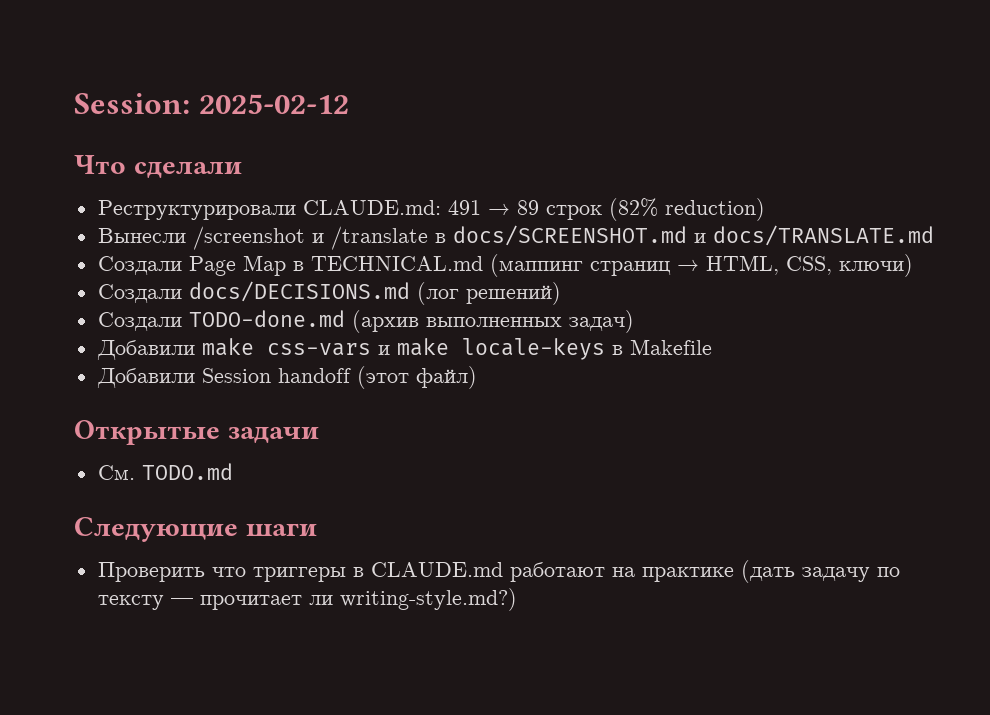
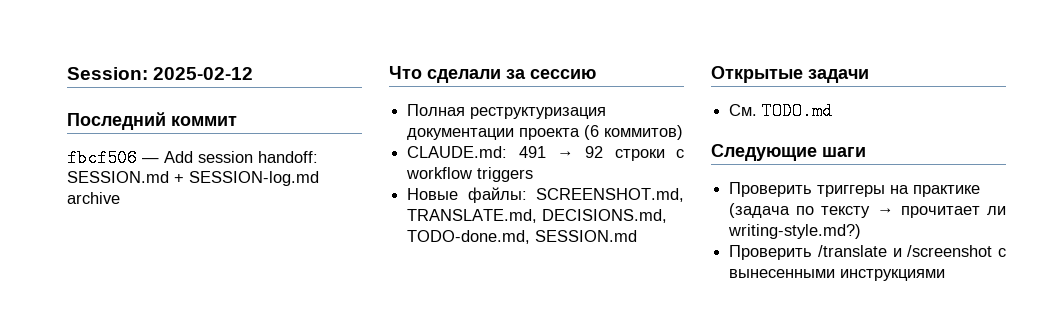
- Что сделали
- Реструктурировали CLAUDE.md: 491 → 89 строк (82% reduction)
- Вынесли /screenshot и /translate в docs/SCREENSHOT.md и docs/TRANSLATE.md
- Создали Page Map в TECHNICAL.md (маппинг страниц → HTML, CSS, ключи)
- Создали docs/DECISIONS.md (лог решений)
- Создали TODO-done.md (архив выполненных задач)
- Добавили make css-vars и make locale-keys в Makefile
- Добавили Session handoff (этот файл)
+ Последний коммит
+ fbcf506 — Add session handoff: SESSION.md + SESSION-log.md archive
+ Что сделали за сессию
+ Полная реструктуризация документации проекта (6 коммитов)
+ CLAUDE.md: 491 → 92 строки с workflow triggers
+ Новые файлы: SCREENSHOT.md, TRANSLATE.md, DECISIONS.md, TODO-done.md, SESSION.md
- Проверить что триггеры в CLAUDE.md работают на практике (дать задачу по тексту — прочитает ли writing-style.md?)
+ Проверить триггеры на практике (задача по тексту → прочитает ли writing-style.md?)
+ Проверить /translate и /screenshot с вынесенными инструкциями

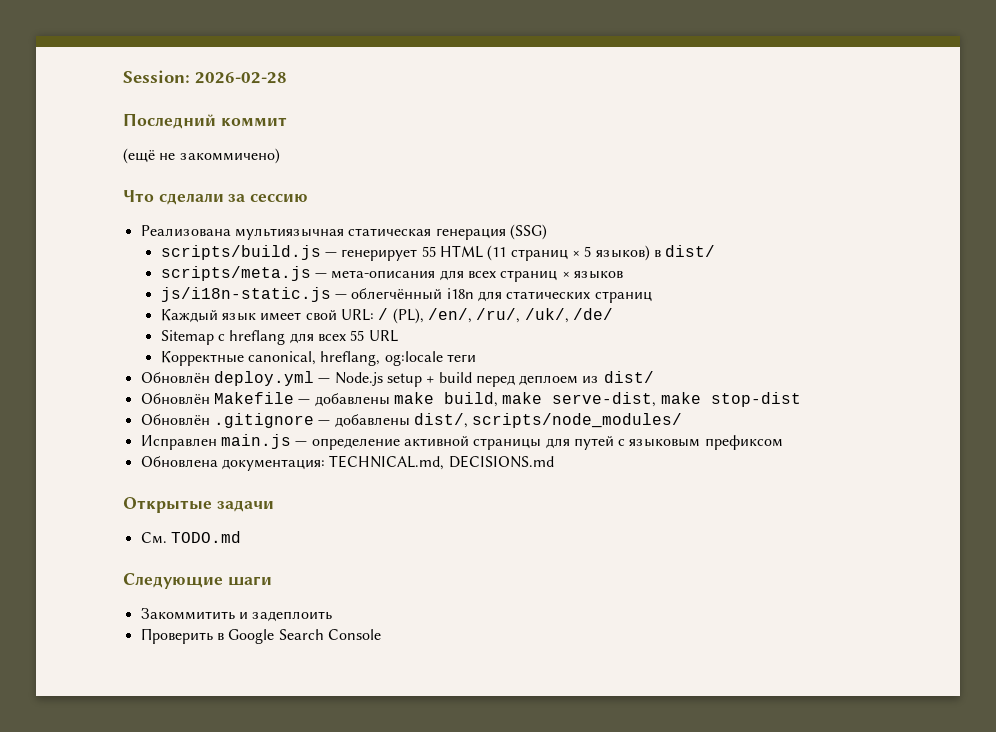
- Session: 2025-02-12
+ Session: 2026-02-28
- fbcf506 — Add session handoff: SESSION.md + SESSION-log.md archive
+ (ещё не закоммичено)
  Что сделали за сессию
- Полная реструктуризация документации проекта (6 коммитов)
- CLAUDE.md: 491 → 92 строки с workflow triggers
- Новые файлы: SCREENSHOT.md, TRANSLATE.md, DECISIONS.md, TODO-done.md, SESSION.md
+ Реализована мультиязычная статическая генерация (SSG)
+ scripts/build.js — генерирует 55 HTML (11 страниц × 5 языков) в dist/
+ scripts/meta.js — мета-описания для всех страниц × языков
+ js/i18n-static.js — облегчённый i18n для статических страниц
+ Каждый язык имеет свой URL: / (PL), /en/, /ru/, /uk/, /de/
+ Sitemap с hreflang для всех 55 URL
+ Корректные canonical, hreflang, og:locale теги
+ Обновлён deploy.yml — Node.js setup + build перед деплоем из dist/
+ Обновлён Makefile — добавлены make build, make serve-dist, make stop-dist
+ Обновлён .gitignore — добавлены dist/, scripts/node_modules/
+ Исправлен main.js — определение активной страницы для путей с языковым префиксом
+ Обновлена документация: TECHNICAL.md, DECISIONS.md
- Проверить триггеры на практике (задача по тексту → прочитает ли writing-style.md?)
- Проверить /translate и /screenshot с вынесенными инструкциями
+ Закоммитить и задеплоить
+ Проверить в Google Search Console

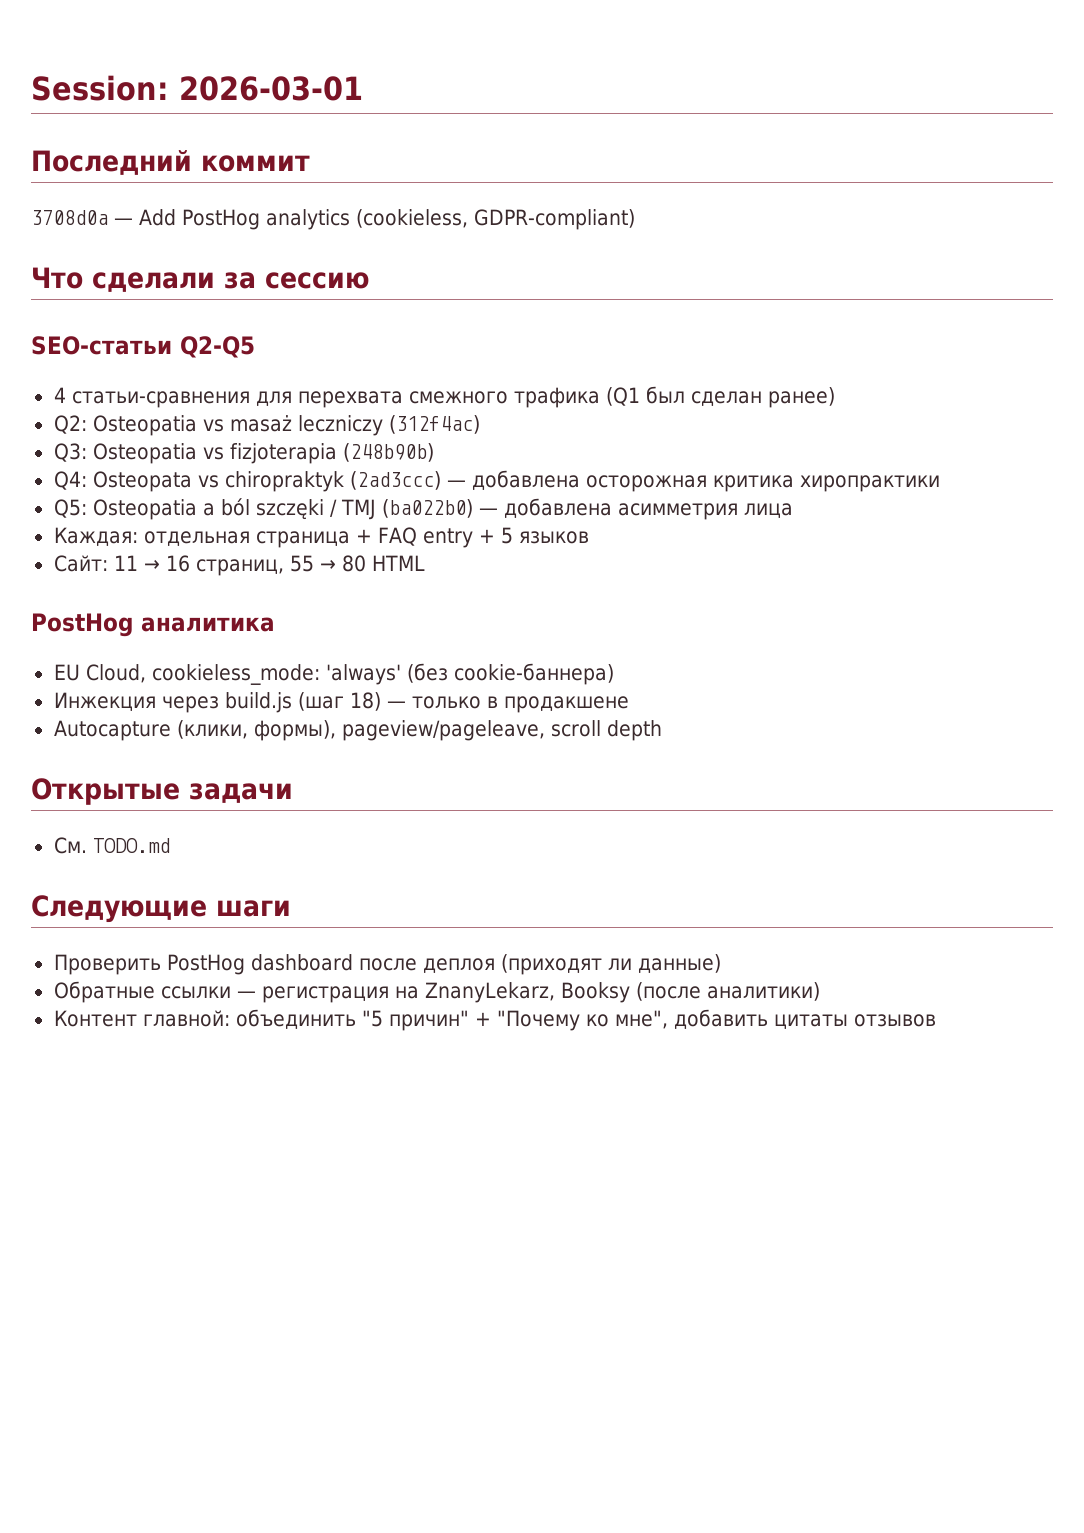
- Session: 2026-02-28
+ Session: 2026-03-01
- (ещё не закоммичено)
+ 3708d0a — Add PostHog analytics (cookieless, GDPR-compliant)
  Что сделали за сессию
- Реализована мультиязычная статическая генерация (SSG)
- scripts/build.js — генерирует 55 HTML (11 страниц × 5 языков) в dist/
- scripts/meta.js — мета-описания для всех страниц × языков
- js/i18n-static.js — облегчённый i18n для статических страниц
- Каждый язык имеет свой URL: / (PL), /en/, /ru/, /uk/, /de/
- Sitemap с hreflang для всех 55 URL
- Корректные canonical, hreflang, og:locale теги
- Обновлён deploy.yml — Node.js setup + build перед деплоем из dist/
- Обновлён Makefile — добавлены make build, make serve-dist, make stop-dist
- Обновлён .gitignore — добавлены dist/, scripts/node_modules/
- Исправлен main.js — определение активной страницы для путей с языковым префиксом
- Обновлена документация: TECHNICAL.md, DECISIONS.md
+ SEO-статьи Q2-Q5
+ 4 статьи-сравнения для перехвата смежного трафика (Q1 был сделан ранее)
+ Q2: Osteopatia vs masaż leczniczy (312f4ac)
+ Q3: Osteopatia vs fizjoterapia (248b90b)
+ Q4: Osteopata vs chiropraktyk (2ad3ccc) — добавлена осторожная критика хиропрактики
+ Q5: Osteopatia a ból szczęki / TMJ (ba022b0) — добавлена асимметрия лица
+ Каждая: отдельная страница + FAQ entry + 5 языков
+ Сайт: 11 → 16 страниц, 55 → 80 HTML
+ PostHog аналитика
+ EU Cloud, cookieless_mode: 'always' (без cookie-баннера)
+ Инжекция через build.js (шаг 18) — только в продакшене
+ Autocapture (клики, формы), pageview/pageleave, scroll depth
- Закоммитить и задеплоить
- Проверить в Google Search Console
+ Проверить PostHog dashboard после деплоя (приходят ли данные)
+ Обратные ссылки — регистрация на ZnanyLekarz, Booksy (после аналитики)
+ Контент главной: объединить "5 причин" + "Почему ко мне", добавить цитаты отзывов

